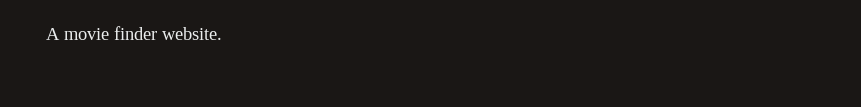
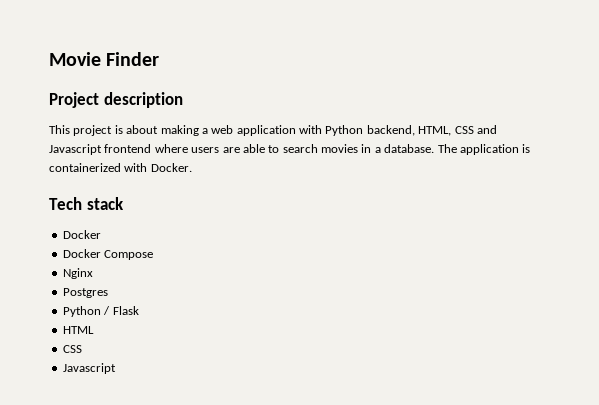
- A movie finder website.
+ Movie Finder
+ Project description
+ This project is about making a web application with Python backend, HTML, CSS and Javascript frontend where users are able to search movies in a database. The application is containerized with Docker.
+ Tech stack
+ Docker
+ Docker Compose
+ Nginx
+ Postgres
+ Python / Flask
+ HTML
+ CSS
+ Javascript

